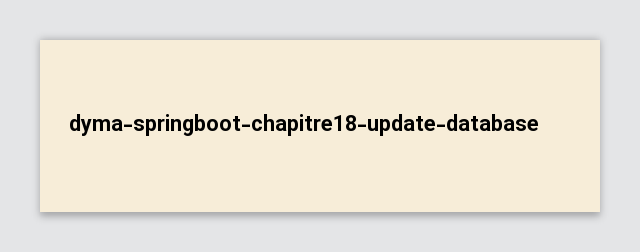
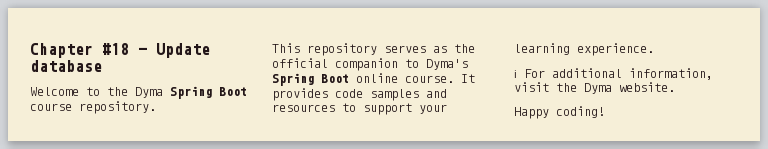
- dyma-springboot-chapitre18-update-database
+ Chapter #18 - Update database
+ Welcome to the Dyma Spring Boot course repository.
+ This repository serves as the official companion to Dyma's Spring Boot online course. It provides code samples and resources to support your learning experience.
+ ℹ For additional information, visit the Dyma website.
+ Happy coding!

